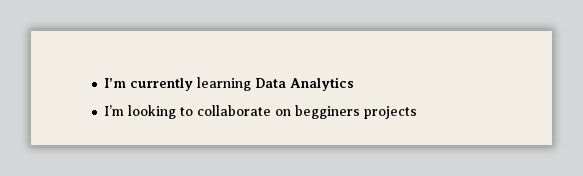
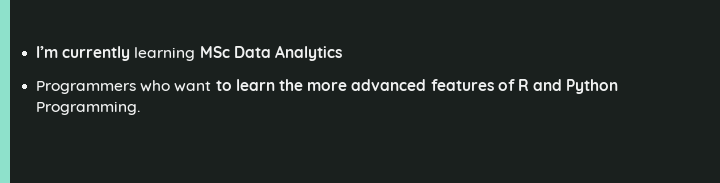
- I’m currently learning Data Analytics
+ I’m currently learning MSc Data Analytics
- I’m looking to collaborate on begginers projects
+ Programmers who want to learn the more advanced features of R and Python Programming.

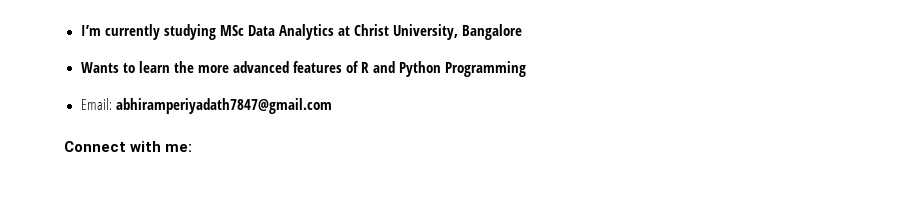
- I’m currently learning MSc Data Analytics
- Programmers who want to learn the more advanced features of R and Python Programming.
+ I’m currently studying MSc Data Analytics at Christ University, Bangalore
+ Wants to learn the more advanced features of R and Python Programming
+ Email: abhiramperiyadath7847@gmail.com
+ Connect with me:

